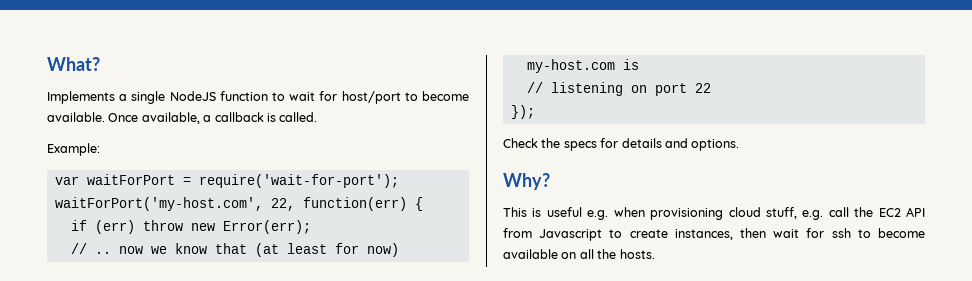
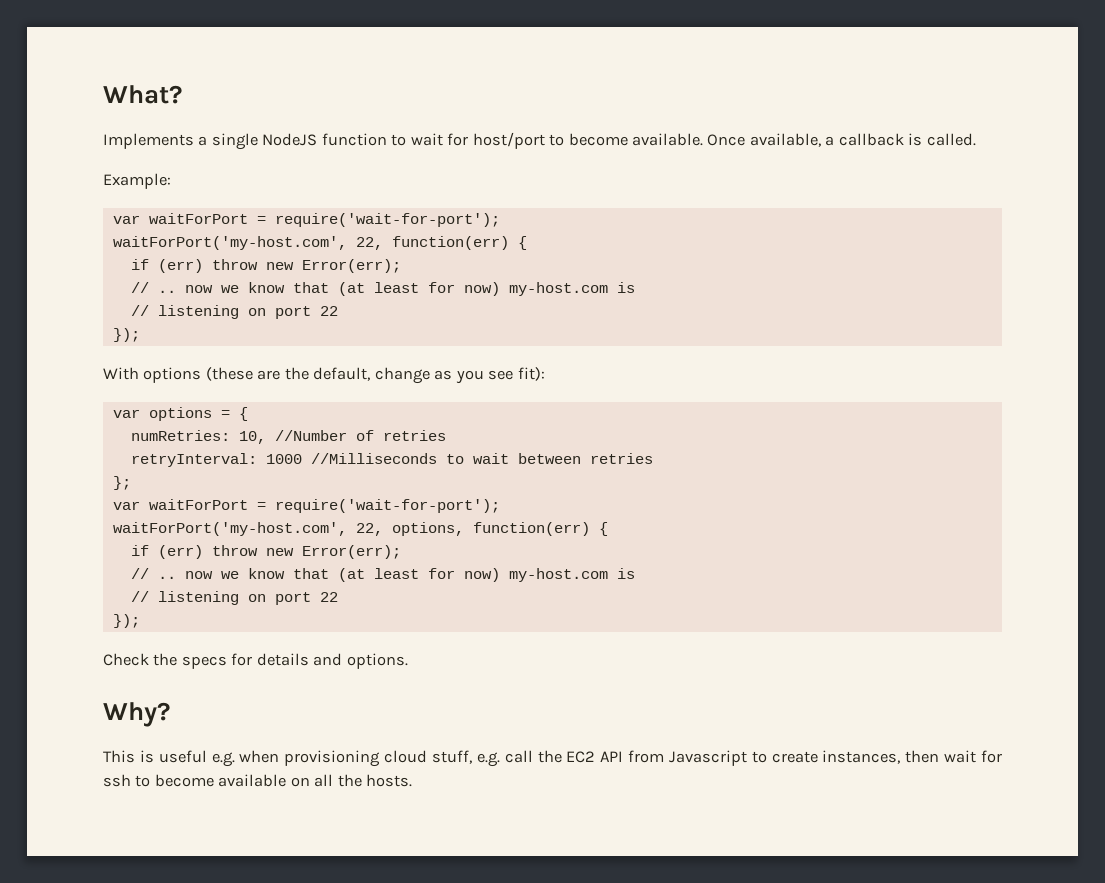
+ With options (these are the default, change as you see fit):
+ var options = {
+ numRetries: 10, //Number of retries
+ retryInterval: 1000 //Milliseconds to wait between retries
+ };
+ var waitForPort = require('wait-for-port');
+ waitForPort('my-host.com', 22, options, function(err) {
+ if (err) throw new Error(err);
+ // .. now we know that (at least for now) my-host.com is
+ // listening on port 22
+ });

